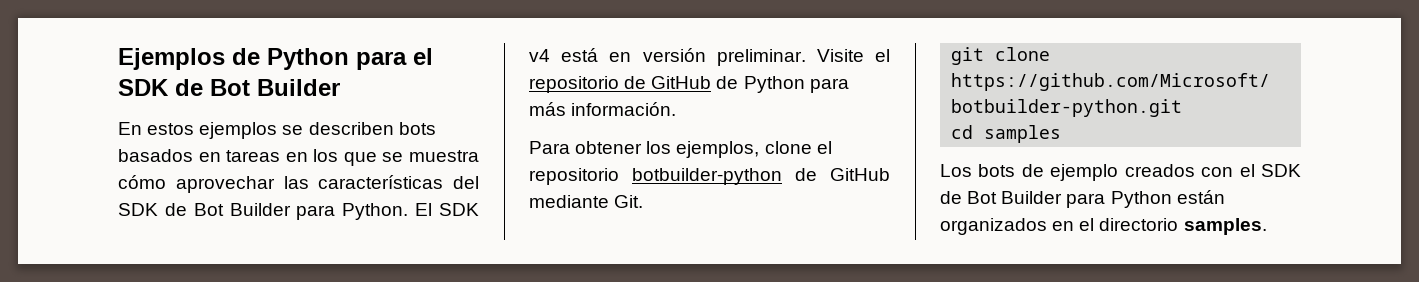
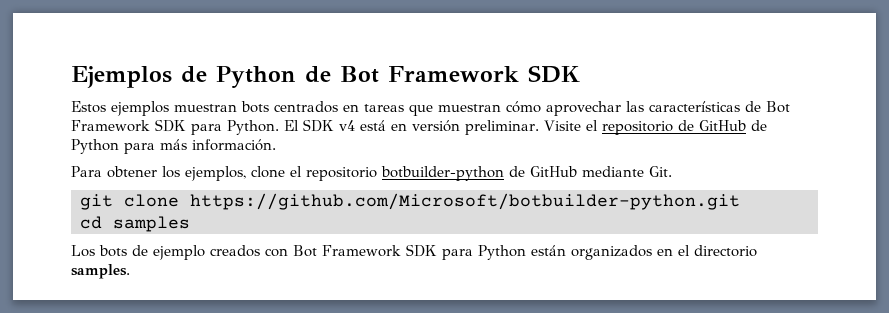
- Ejemplos de Python para el SDK de Bot Builder
- En estos ejemplos se describen bots basados en tareas en los que se muestra cómo aprovechar las características del SDK de Bot Builder para Python.
+ Ejemplos de Python de Bot Framework SDK
+ Estos ejemplos muestran bots centrados en tareas que muestran cómo aprovechar las características de Bot Framework SDK para Python.
- Los bots de ejemplo creados con el SDK de Bot Builder para Python están organizados en el directorio samples.
+ Los bots de ejemplo creados con Bot Framework SDK para Python están organizados en el directorio samples.

